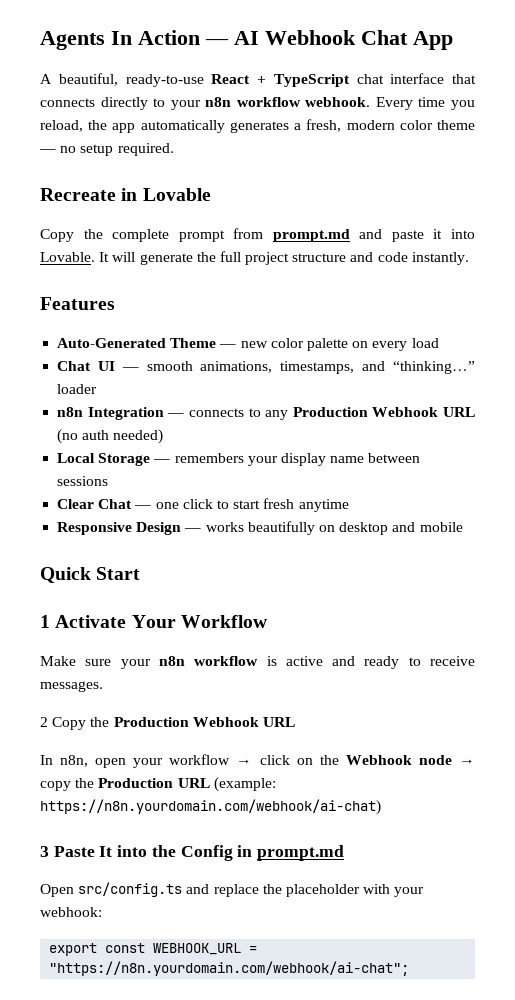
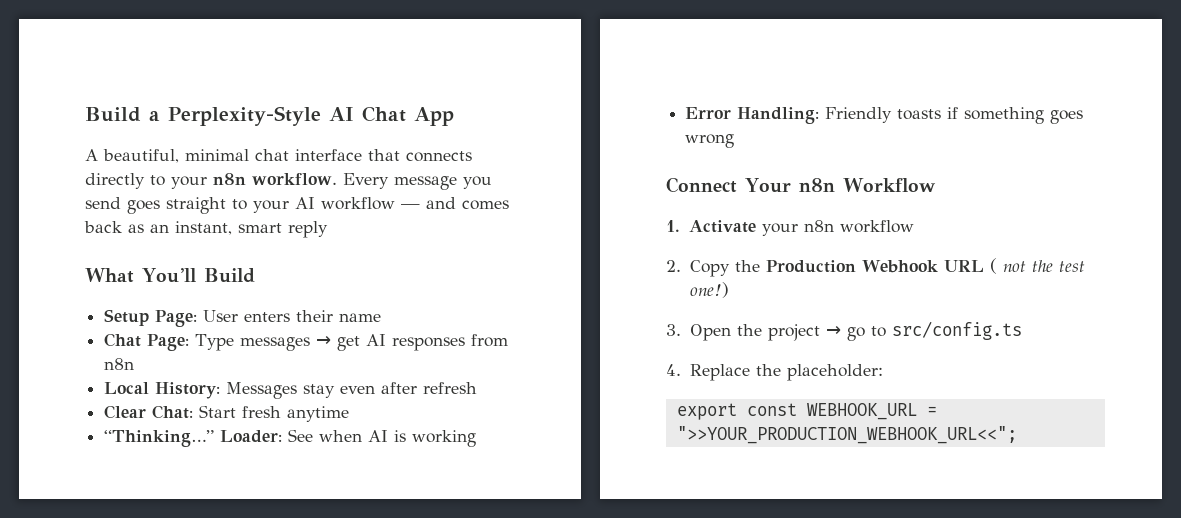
- Agents In Action — AI Webhook Chat App
+ Build a Perplexity-Style AI Chat App
- A beautiful, ready-to-use React + TypeScript chat interface that connects directly to your n8n workflow webhook. Every time you reload, the app automatically generates a fresh, modern color theme — no setup required.
- Recreate in Lovable
- Copy the complete prompt from prompt.md and paste it into Lovable. It will generate the full project structure and code instantly.
- Features
- Auto-Generated Theme — new color palette on every load
- Chat UI — smooth animations, timestamps, and “thinking…” loader
- n8n Integration — connects to any Production Webhook URL (no auth needed)
- Local Storage — remembers your display name between sessions
- Clear Chat — one click to start fresh anytime
- Responsive Design — works beautifully on desktop and mobile
- Quick Start
- 1 Activate Your Workflow
+ A beautiful, minimal chat interface that connects directly to your n8n workflow. Every message you send goes straight to your AI workflow — and comes back as an instant, smart reply
+ What You’ll Build
+ Setup Page: User enters their name
+ Chat Page: Type messages → get AI responses from n8n
+ Local History: Messages stay even after refresh
+ Clear Chat: Start fresh anytime
+ “Thinking…” Loader: See when AI is working
+ Error Handling: Friendly toasts if something goes wrong
+ Connect Your n8n Workflow
- Make sure your n8n workflow is active and ready to receive messages.
- 2 Copy the Production Webhook URL
- In n8n, open your workflow → click on the Webhook node → copy the Production URL (example: https://n8n.yourdomain.com/webhook/ai-chat)
- 3 Paste It into the Config in prompt.md
- Open src/config.ts and replace the placeholder with your webhook:
+ 1. Activate your n8n workflow
+ 2. Copy the Production Webhook URL ( not the test one!)
+ 3. Open the project → go to src/config.ts
+ 4. Replace the placeholder:
- export const WEBHOOK_URL = "https://n8n.yourdomain.com/webhook/ai-chat";
+ export const WEBHOOK_URL = ">>YOUR_PRODUCTION_WEBHOOK_URL<<";

